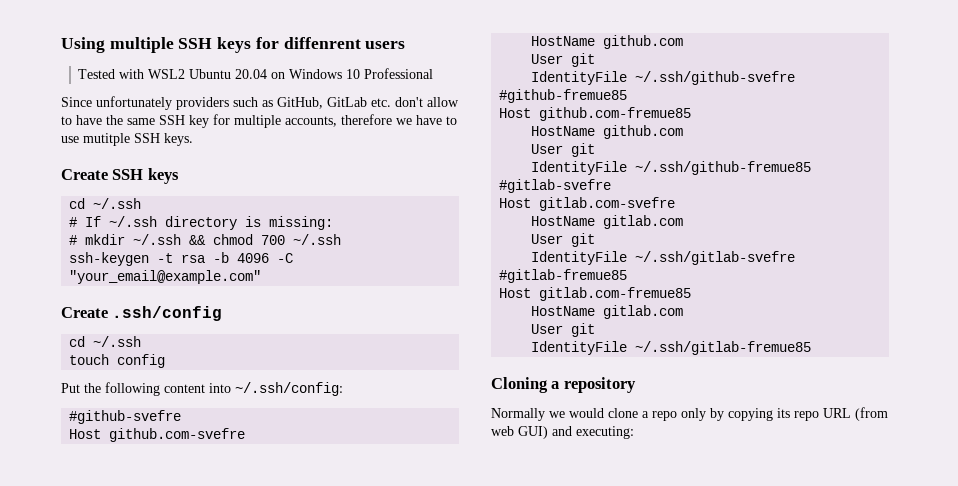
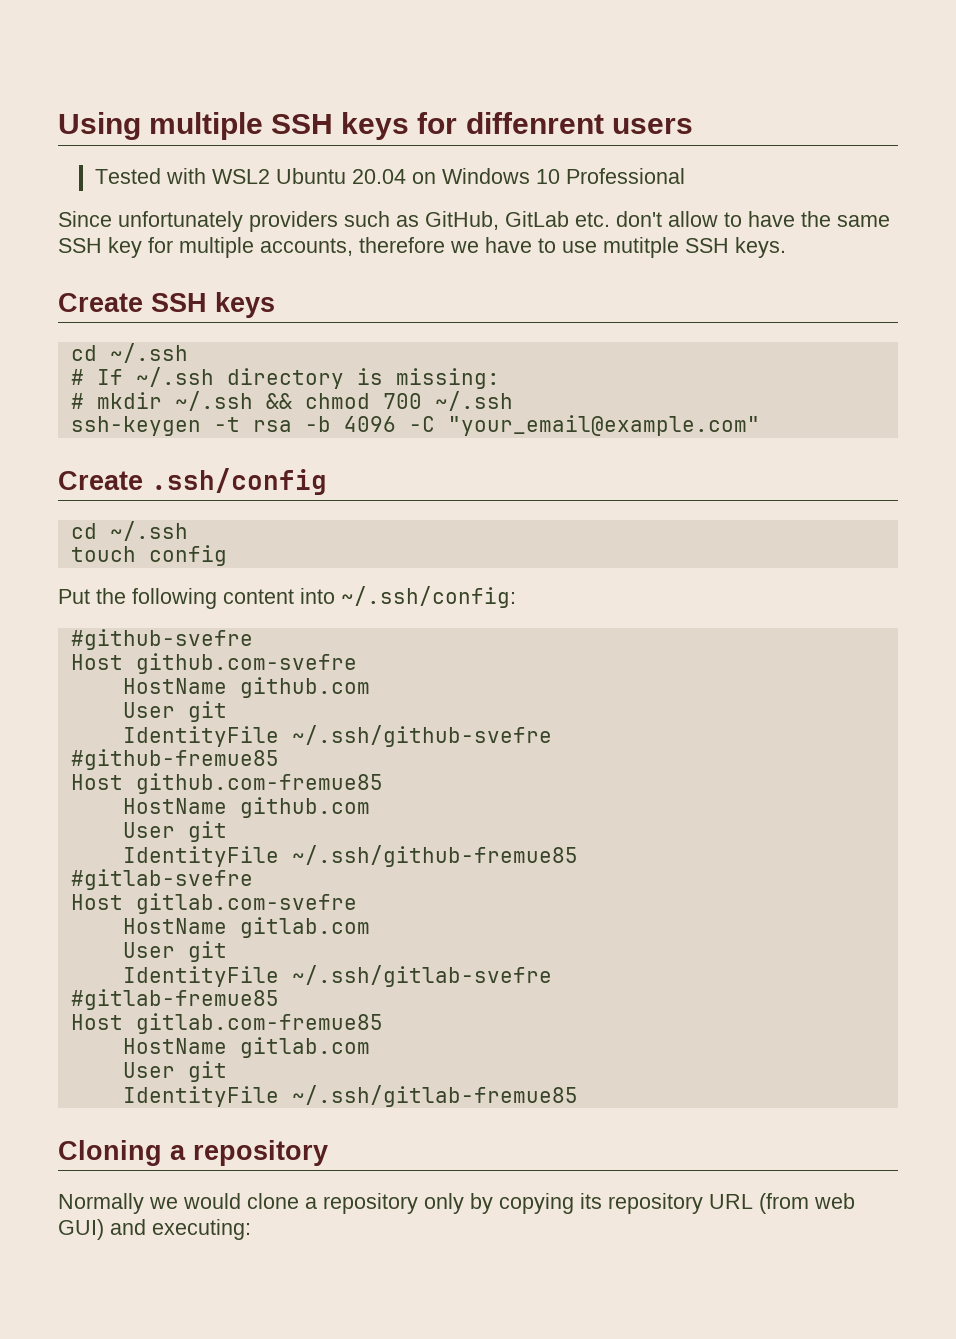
- Normally we would clone a repo only by copying its repo URL (from web GUI) and executing:
+ Normally we would clone a repository only by copying its repository URL (from web GUI) and executing:

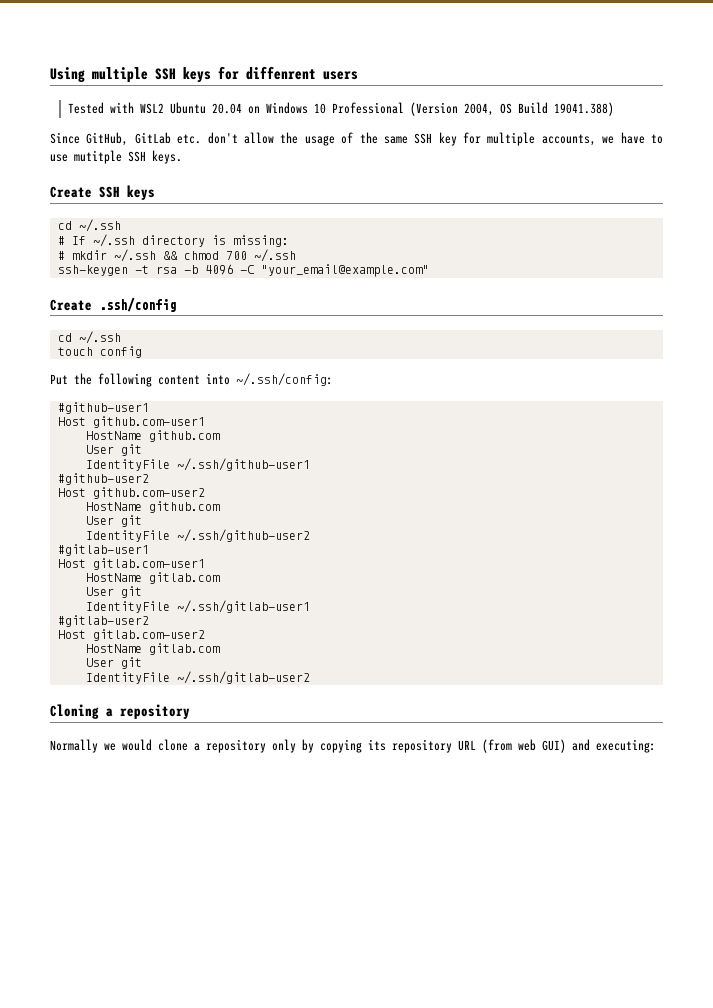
- Tested with WSL2 Ubuntu 20.04 on Windows 10 Professional
- Since unfortunately providers such as GitHub, GitLab etc. don't allow to have the same SSH key for multiple accounts, therefore we have to use mutitple SSH keys.
+ Tested with WSL2 Ubuntu 20.04 on Windows 10 Professional (Version 2004, OS Build 19041.388)
+ Since GitHub, GitLab etc. don't allow the usage of the same SSH key for multiple accounts, we have to use mutitple SSH keys.
- #github-svefre
- Host github.com-svefre
+ #github-user1
+ Host github.com-user1
  HostName github.com
  User git
- IdentityFile ~/.ssh/github-svefre
- #github-fremue85
- Host github.com-fremue85
+ IdentityFile ~/.ssh/github-user1
+ #github-user2
+ Host github.com-user2
  HostName github.com
  User git
- IdentityFile ~/.ssh/github-fremue85
- #gitlab-svefre
- Host gitlab.com-svefre
+ IdentityFile ~/.ssh/github-user2
+ #gitlab-user1
+ Host gitlab.com-user1
  HostName gitlab.com
  User git
- IdentityFile ~/.ssh/gitlab-svefre
- #gitlab-fremue85
- Host gitlab.com-fremue85
+ IdentityFile ~/.ssh/gitlab-user1
+ #gitlab-user2
+ Host gitlab.com-user2
  HostName gitlab.com
  User git
- IdentityFile ~/.ssh/gitlab-fremue85
+ IdentityFile ~/.ssh/gitlab-user2

